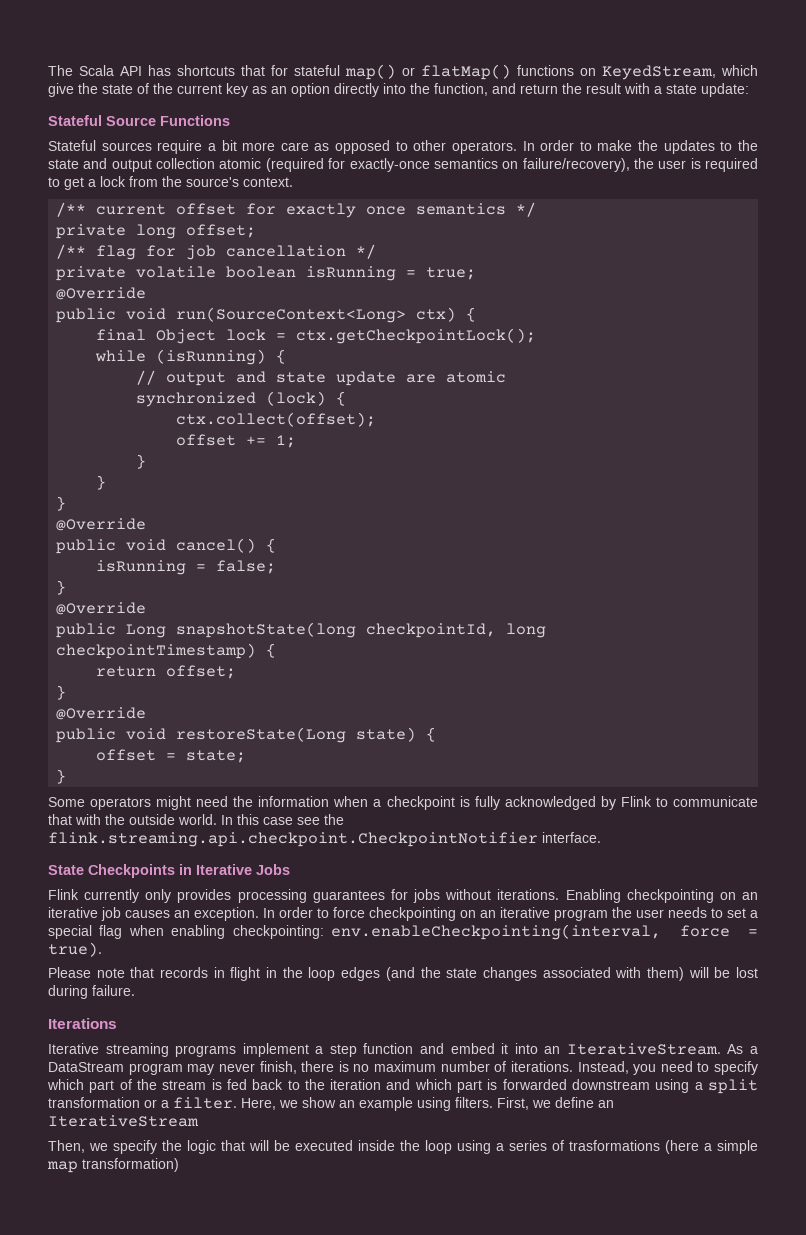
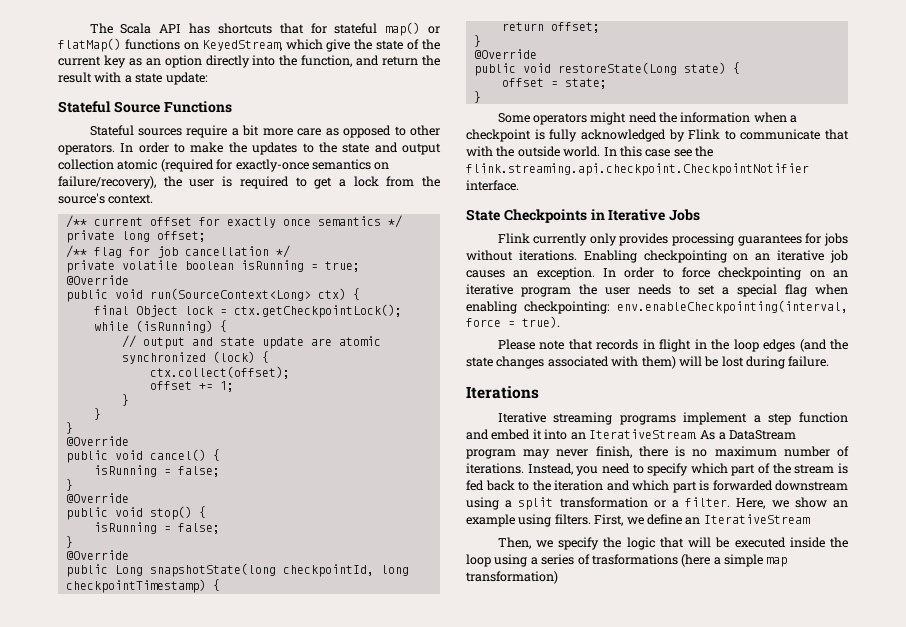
+ public void stop() {
+ isRunning = false;
+ }
+ @Override

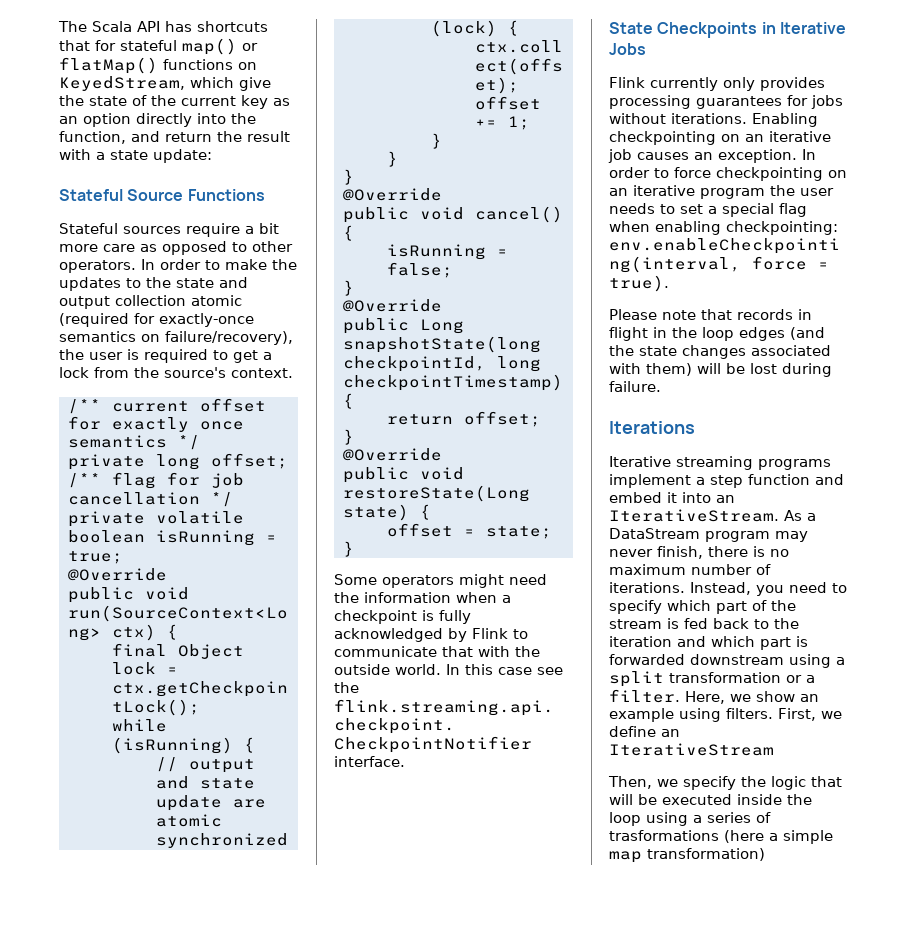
- public void stop() {
- isRunning = false;
- }
- @Override

